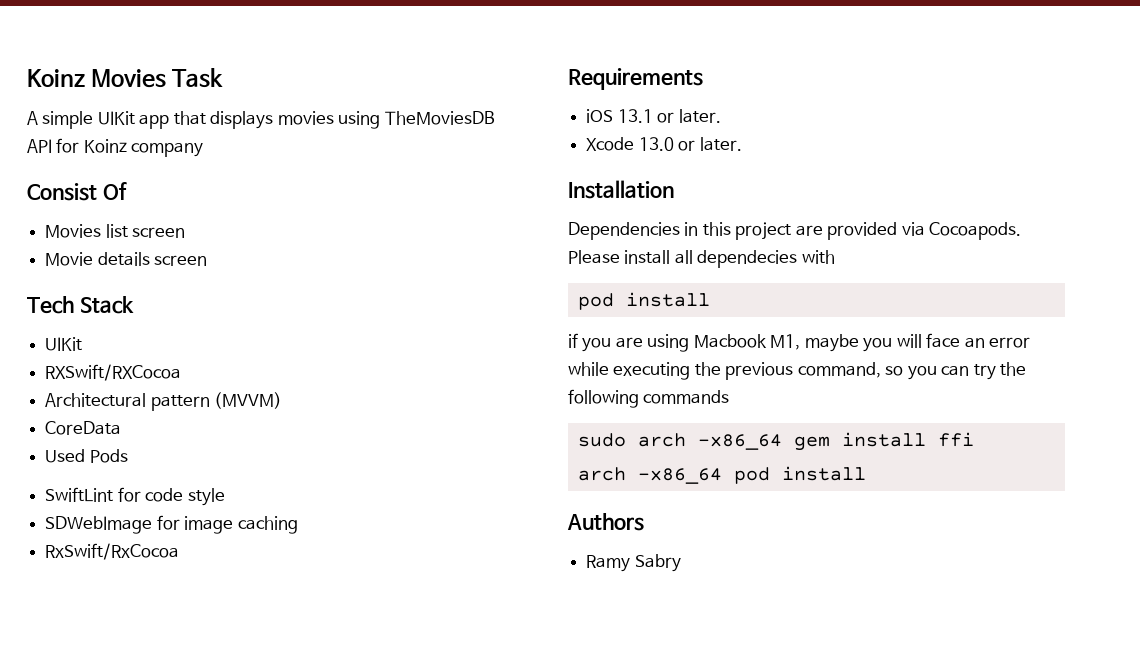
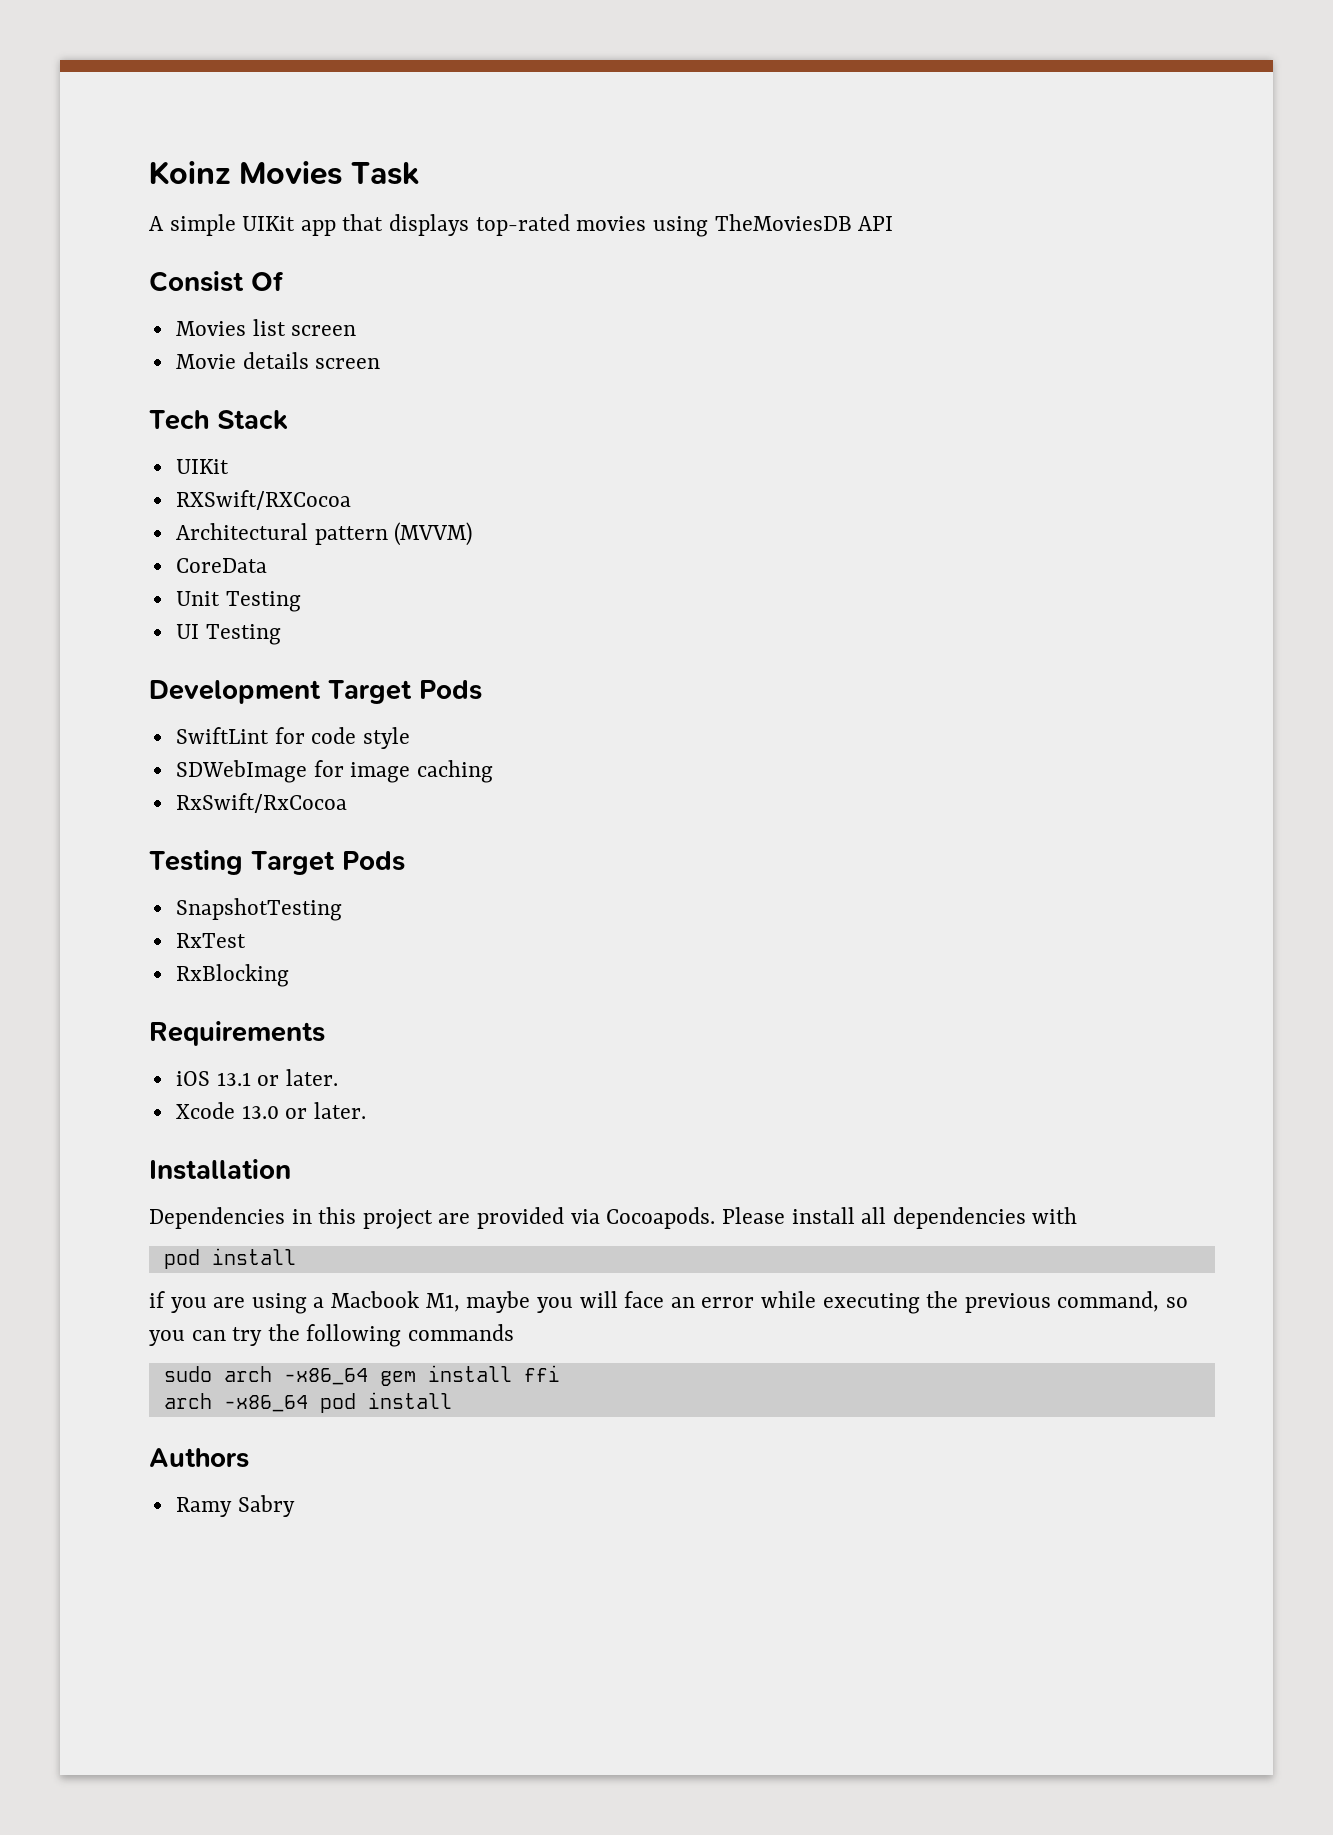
- A simple UIKit app that displays movies using TheMoviesDB API for Koinz company
+ A simple UIKit app that displays top-rated movies using TheMoviesDB API
- Used Pods
+ Unit Testing
+ UI Testing
+ Development Target Pods
+ Testing Target Pods
+ SnapshotTesting
+ RxTest
+ RxBlocking
- Please install all dependecies with
+ Please install all dependencies with
- if you are using Macbook M1, maybe you will face an error while executing the previous command, so you can try the following commands
+ if you are using a Macbook M1, maybe you will face an error while executing the previous command, so you can try the following commands

